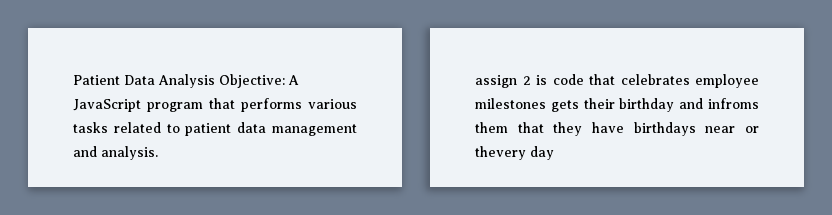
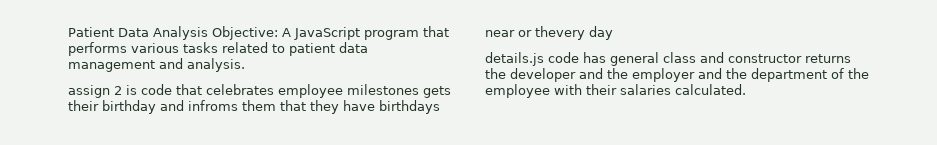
+ details.js code has general class and constructor returns the developer and the employer and the department of the employee with their salaries calculated.

